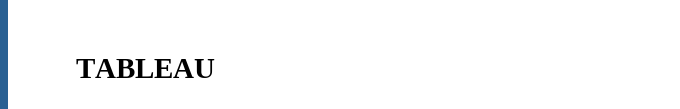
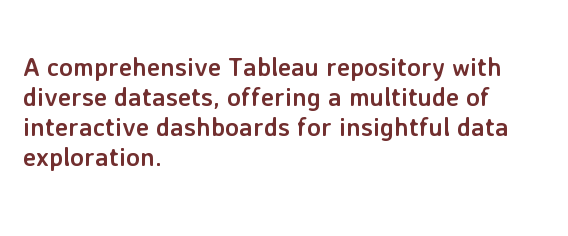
- TABLEAU
+ A comprehensive Tableau repository with diverse datasets, offering a multitude of interactive dashboards for insightful data exploration.

